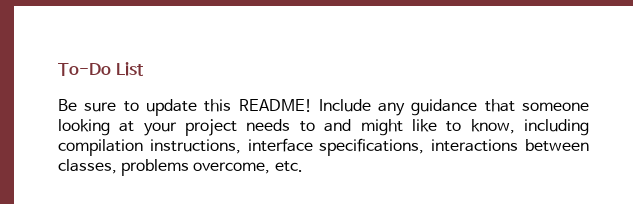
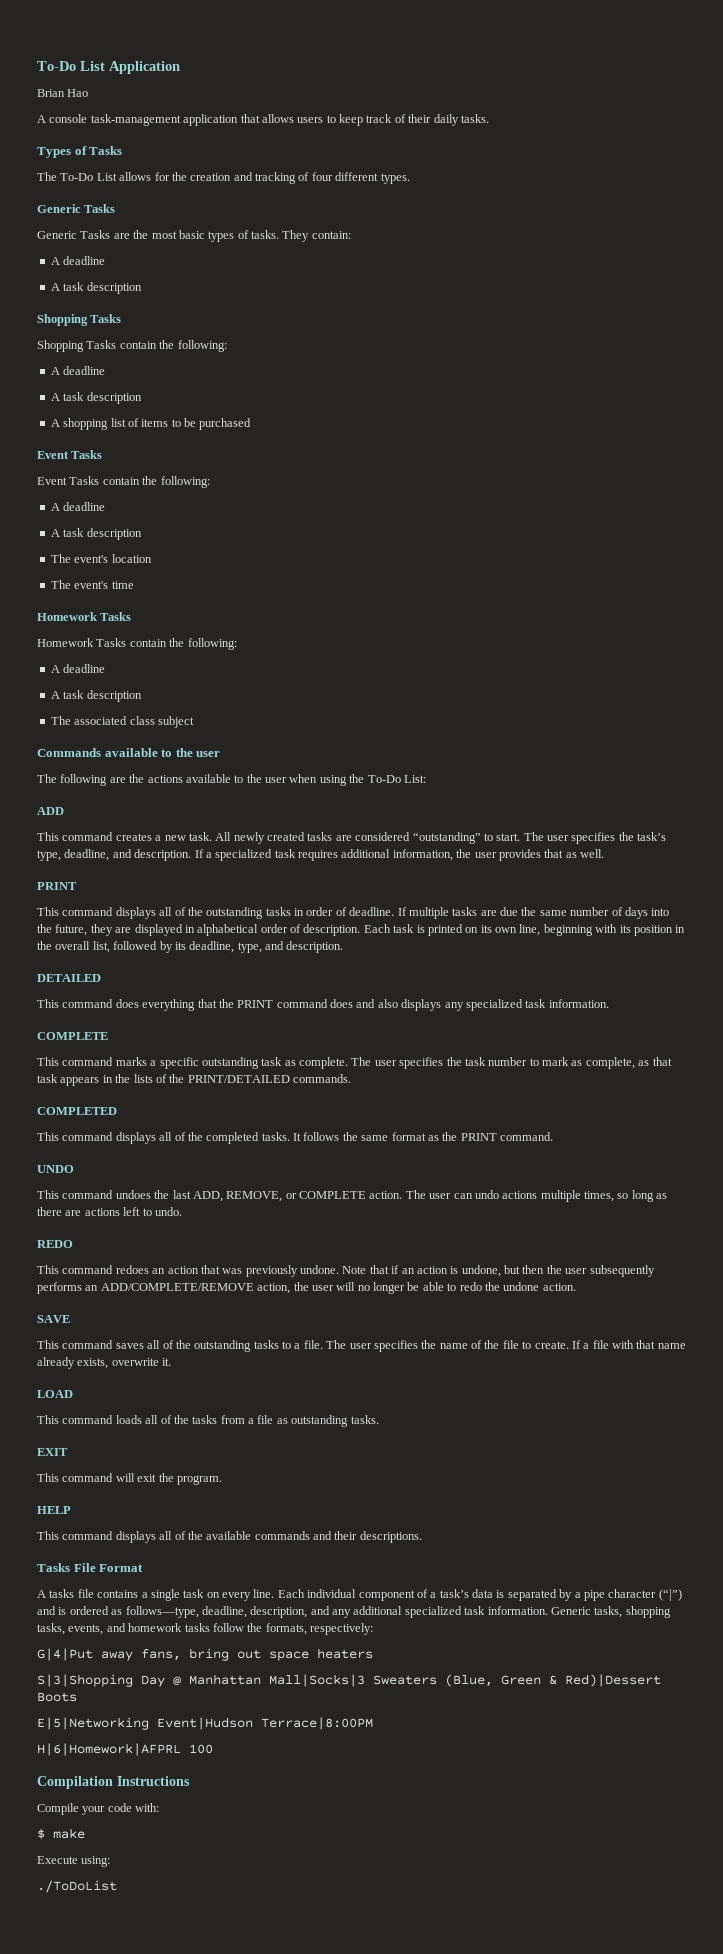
- To-Do List
- Be sure to update this README! Include any guidance that someone looking at your project needs to and might like to know, including compilation instructions, interface specifications, interactions between classes, problems overcome, etc.
+ To-Do List Application
+ Brian Hao
+ A console task-management application that allows users to keep track of their daily tasks.
+ Types of Tasks
+ The To-Do List allows for the creation and tracking of four different types.
+ Generic Tasks
+ Generic Tasks are the most basic types of tasks. They contain:
+ A deadline
+ A task description
+ Shopping Tasks
+ Shopping Tasks contain the following:
+ A deadline
+ A task description
+ A shopping list of items to be purchased
+ Event Tasks
+ Event Tasks contain the following:
+ A deadline
+ A task description
+ The event's location
+ The event's time
+ Homework Tasks
+ Homework Tasks contain the following:
+ A deadline
+ A task description
+ The associated class subject
+ Commands available to the user
+ The following are the actions available to the user when using the To-Do List:
+ ADD
+ This command creates a new task. All newly created tasks are considered “outstanding” to start. The user specifies the task’s type, deadline, and description. If a specialized task requires additional information, the user provides that as well.
+ PRINT
+ This command displays all of the outstanding tasks in order of deadline. If multiple tasks are due the same number of days into the future, they are displayed in alphabetical order of description. Each task is printed on its own line, beginning with its position in the overall list, followed by its deadline, type, and description.
+ DETAILED
+ This command does everything that the PRINT command does and also displays any specialized task information.
+ COMPLETE
+ This command marks a specific outstanding task as complete. The user specifies the task number to mark as complete, as that task appears in the lists of the PRINT/DETAILED commands.
+ COMPLETED
+ This command displays all of the completed tasks. It follows the same format as the PRINT command.
+ UNDO
+ This command undoes the last ADD, REMOVE, or COMPLETE action. The user can undo actions multiple times, so long as there are actions left to undo.
+ REDO
+ This command redoes an action that was previously undone. Note that if an action is undone, but then the user subsequently performs an ADD/COMPLETE/REMOVE action, the user will no longer be able to redo the undone action.
+ SAVE
+ This command saves all of the outstanding tasks to a file. The user specifies the name of the file to create. If a file with that name already exists, overwrite it.
+ LOAD
+ This command loads all of the tasks from a file as outstanding tasks.
+ EXIT
+ This command will exit the program.
+ HELP
+ This command displays all of the available commands and their descriptions.
+ Tasks File Format
+ A tasks file contains a single task on every line. Each individual component of a task’s data is separated by a pipe character (“|”) and is ordered as follows—type, deadline, description, and any additional specialized task information. Generic tasks, shopping tasks, events, and homework tasks follow the formats, respectively:
+ G|4|Put away fans, bring out space heaters
+ S|3|Shopping Day @ Manhattan Mall|Socks|3 Sweaters (Blue, Green & Red)|Dessert Boots
+ E|5|Networking Event|Hudson Terrace|8:00PM
+ H|6|Homework|AFPRL 100
+ Compilation Instructions
+ Compile your code with:
+ $ make
+ Execute using:
+ ./ToDoList

